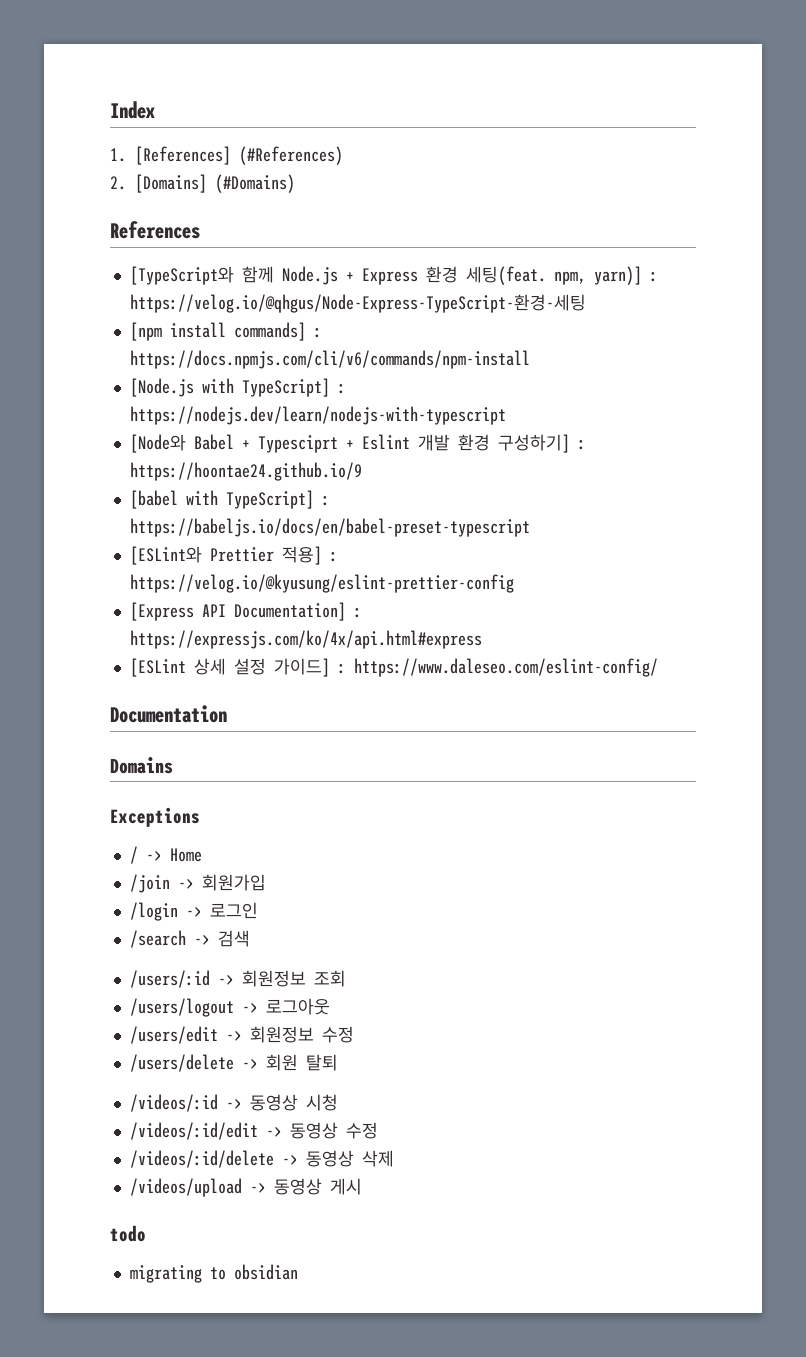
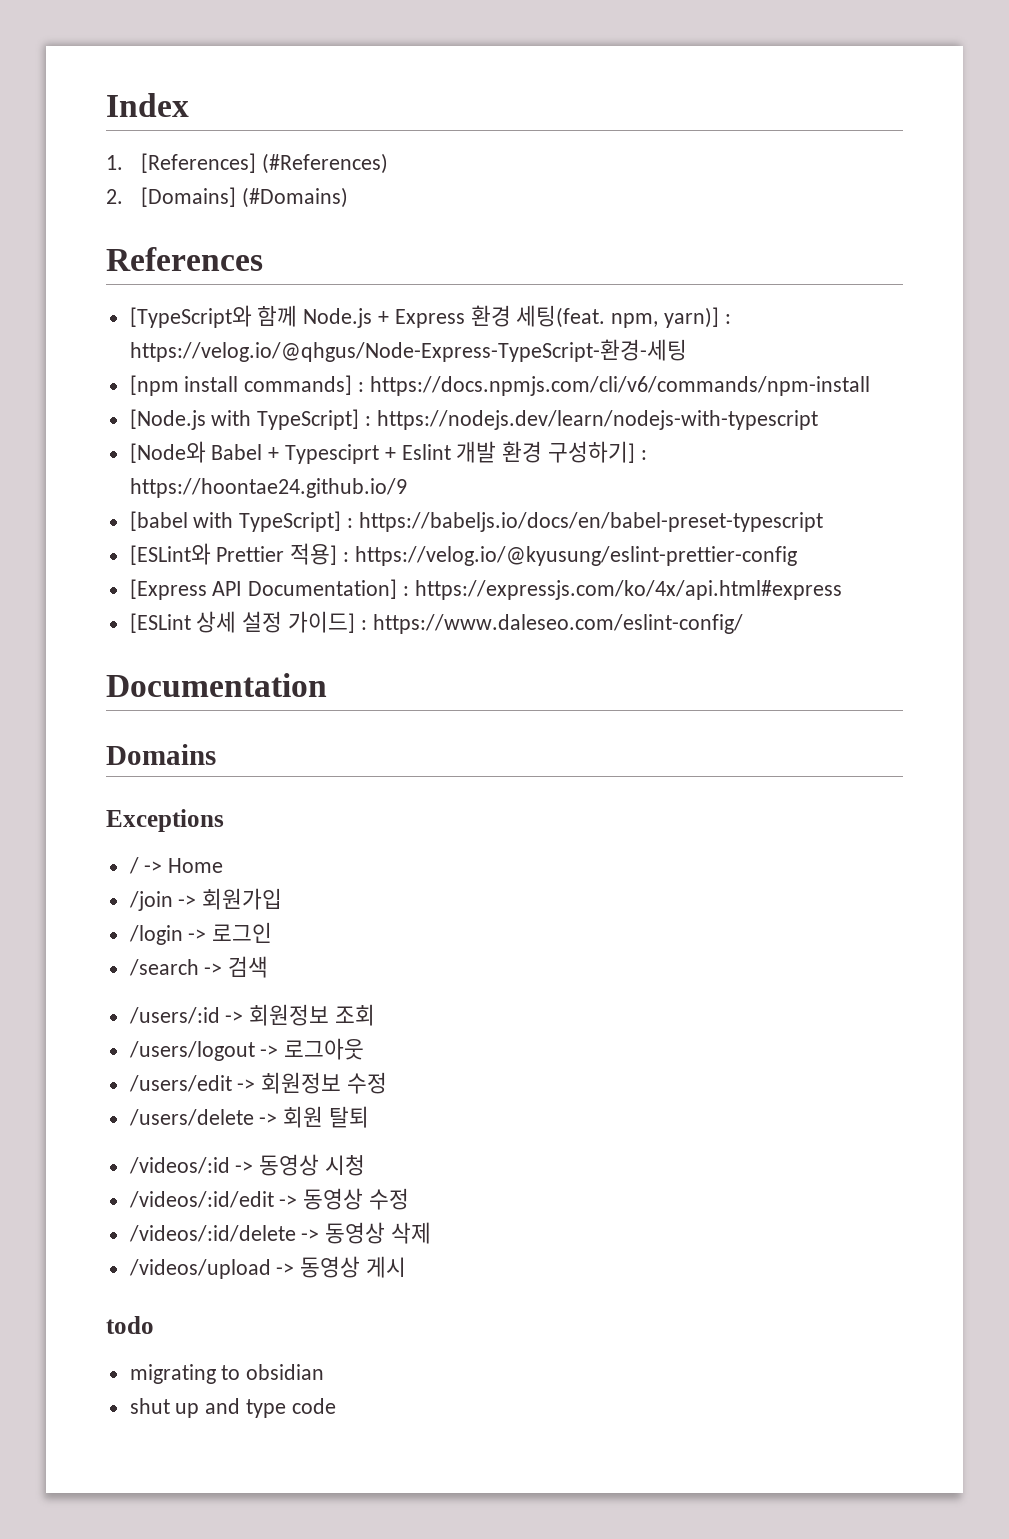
+ shut up and type code

